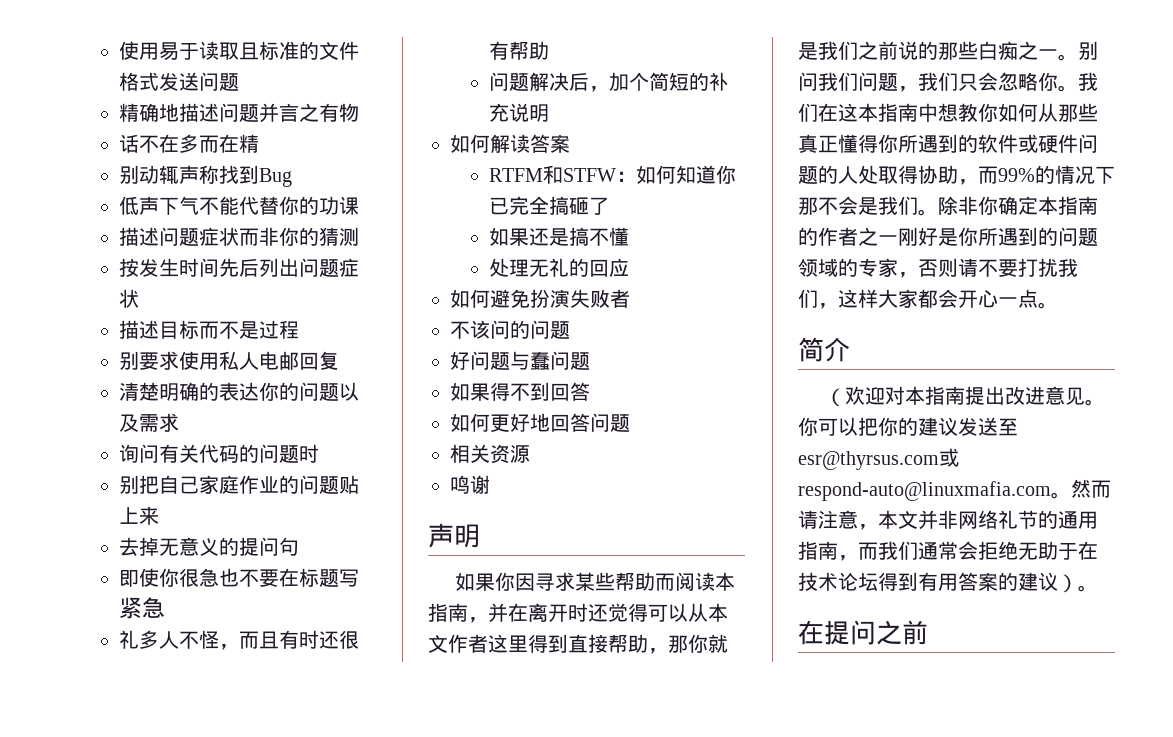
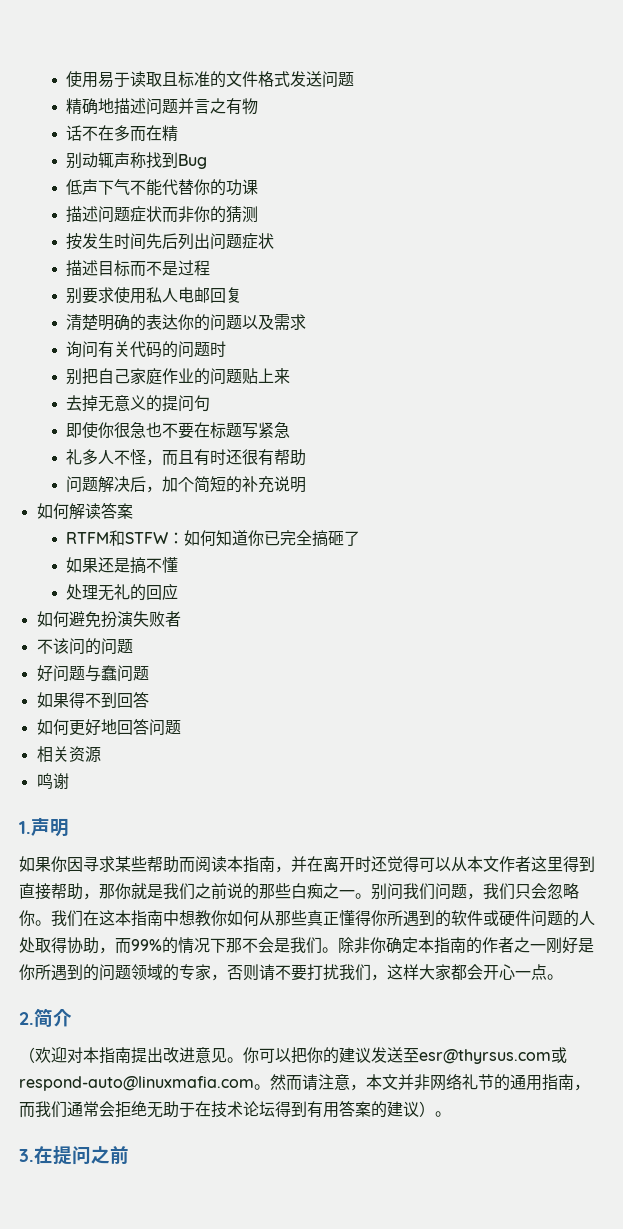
- 声明
+ 1.声明
- 简介
+ 2.简介
- 在提问之前
+ 3.在提问之前

